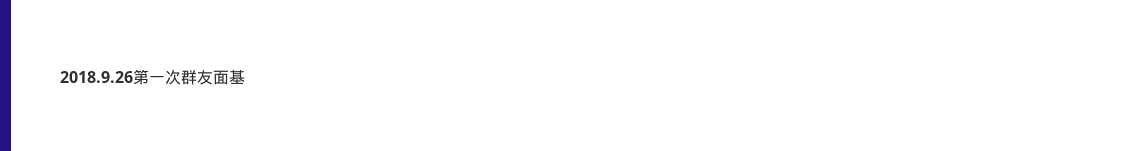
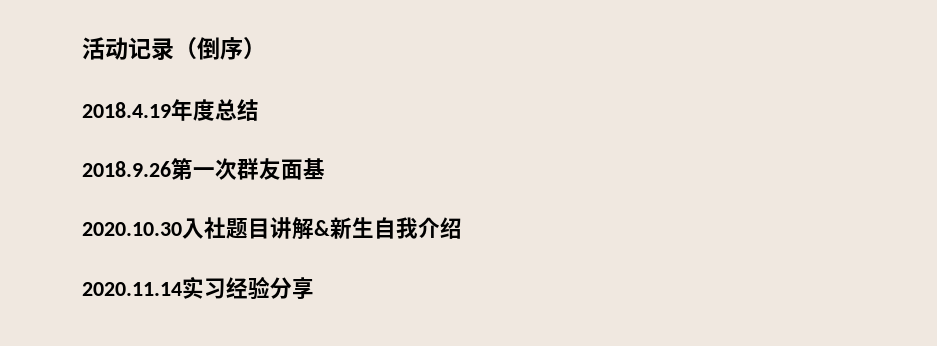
+ 活动记录（倒序）
+ 2018.4.19年度总结
+ 2020.10.30入社题目讲解&新生自我介绍
+ 2020.11.14实习经验分享

